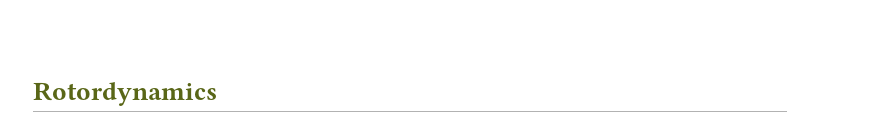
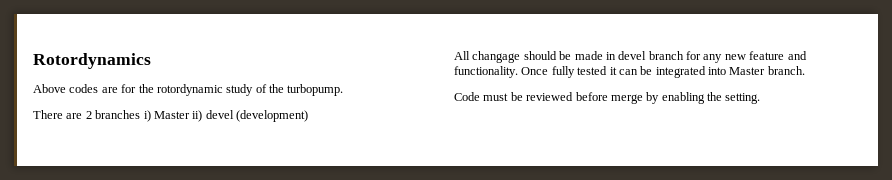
+ Above codes are for the rotordynamic study of the turbopump.
+ There are 2 branches i) Master ii) devel (development)
+ All changage should be made in devel branch for any new feature and functionality. Once fully tested it can be integrated into Master branch.
+ Code must be reviewed before merge by enabling the setting.

